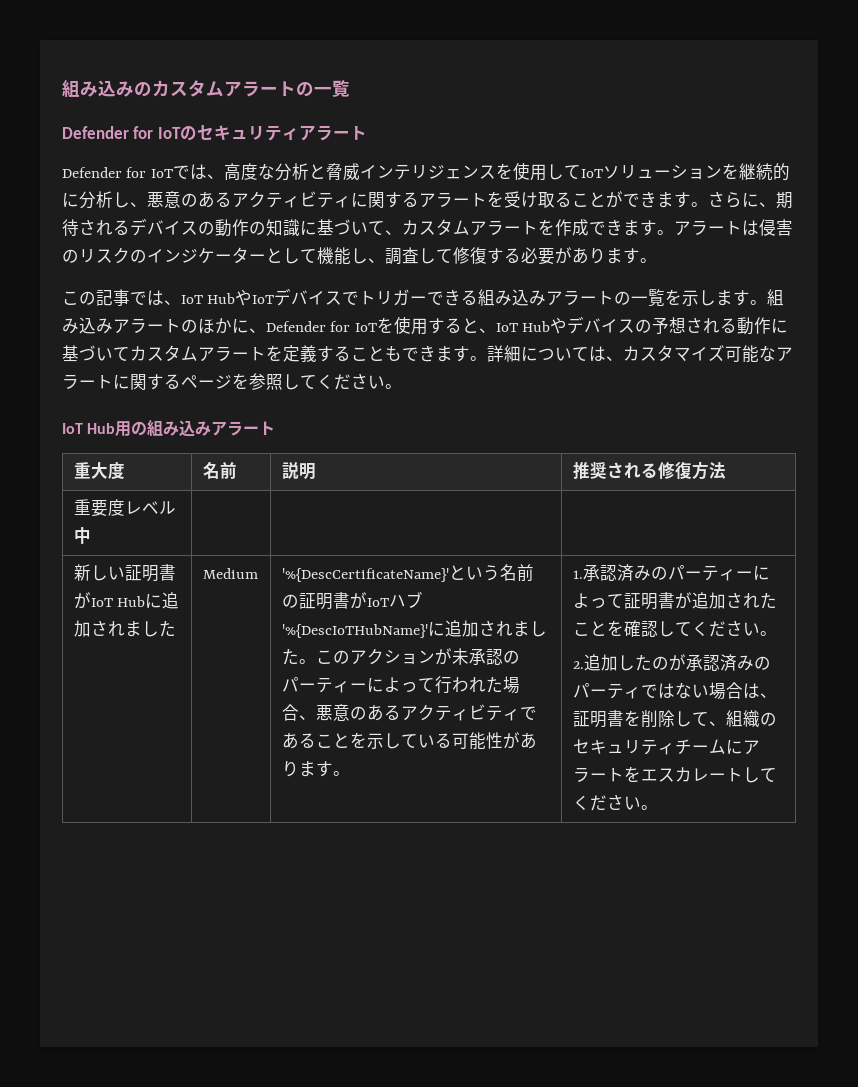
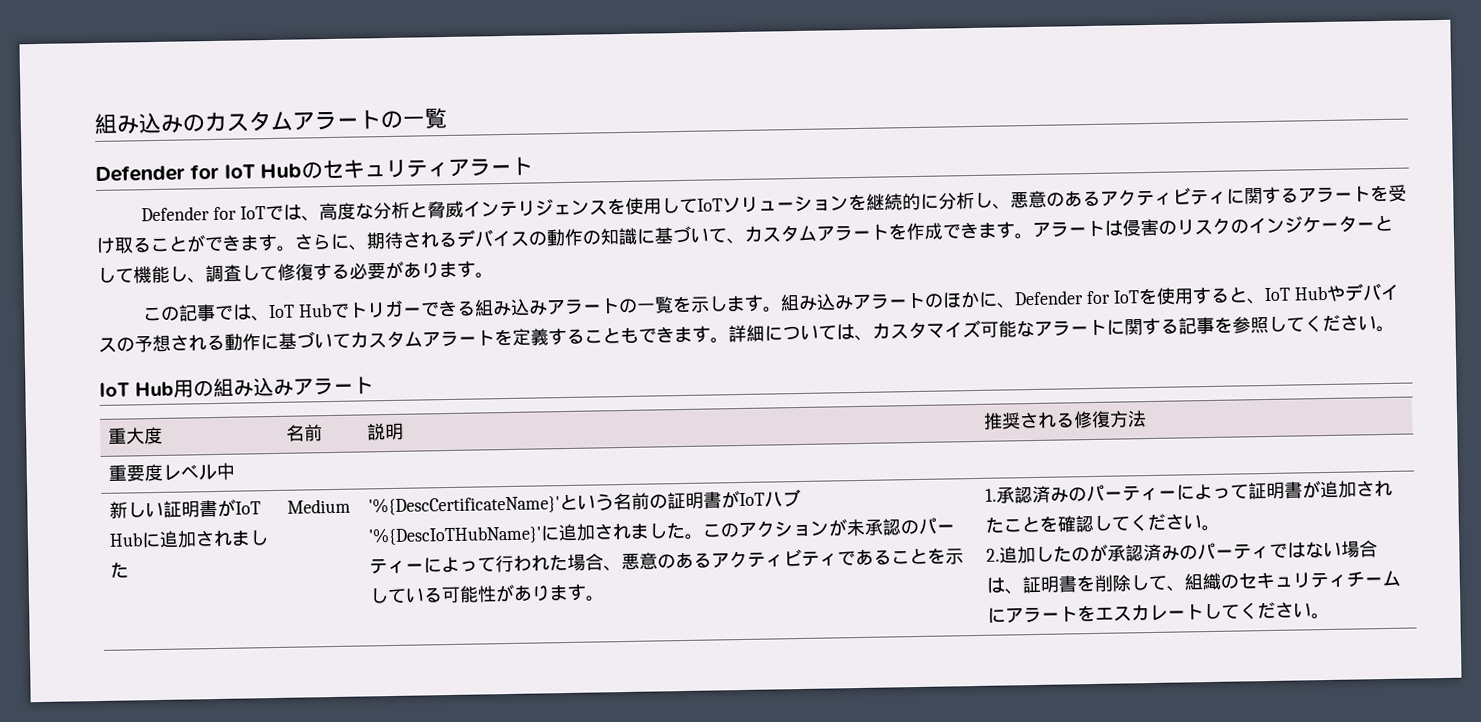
- Defender for IoTのセキュリティアラート
+ Defender for IoT Hubのセキュリティアラート
- この記事では、IoT HubやIoTデバイスでトリガーできる組み込みアラートの一覧を示します。
+ この記事では、IoT Hubでトリガーできる組み込みアラートの一覧を示します。
- 詳細については、カスタマイズ可能なアラートに関するページを参照してください。
+ 詳細については、カスタマイズ可能なアラートに関する記事を参照してください。

